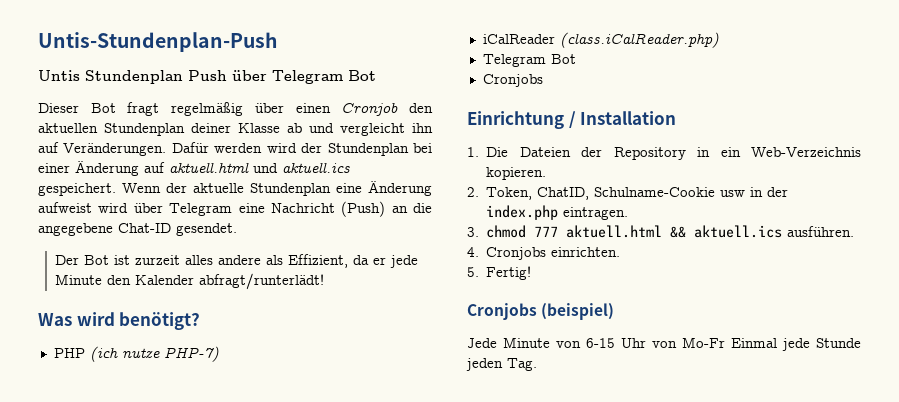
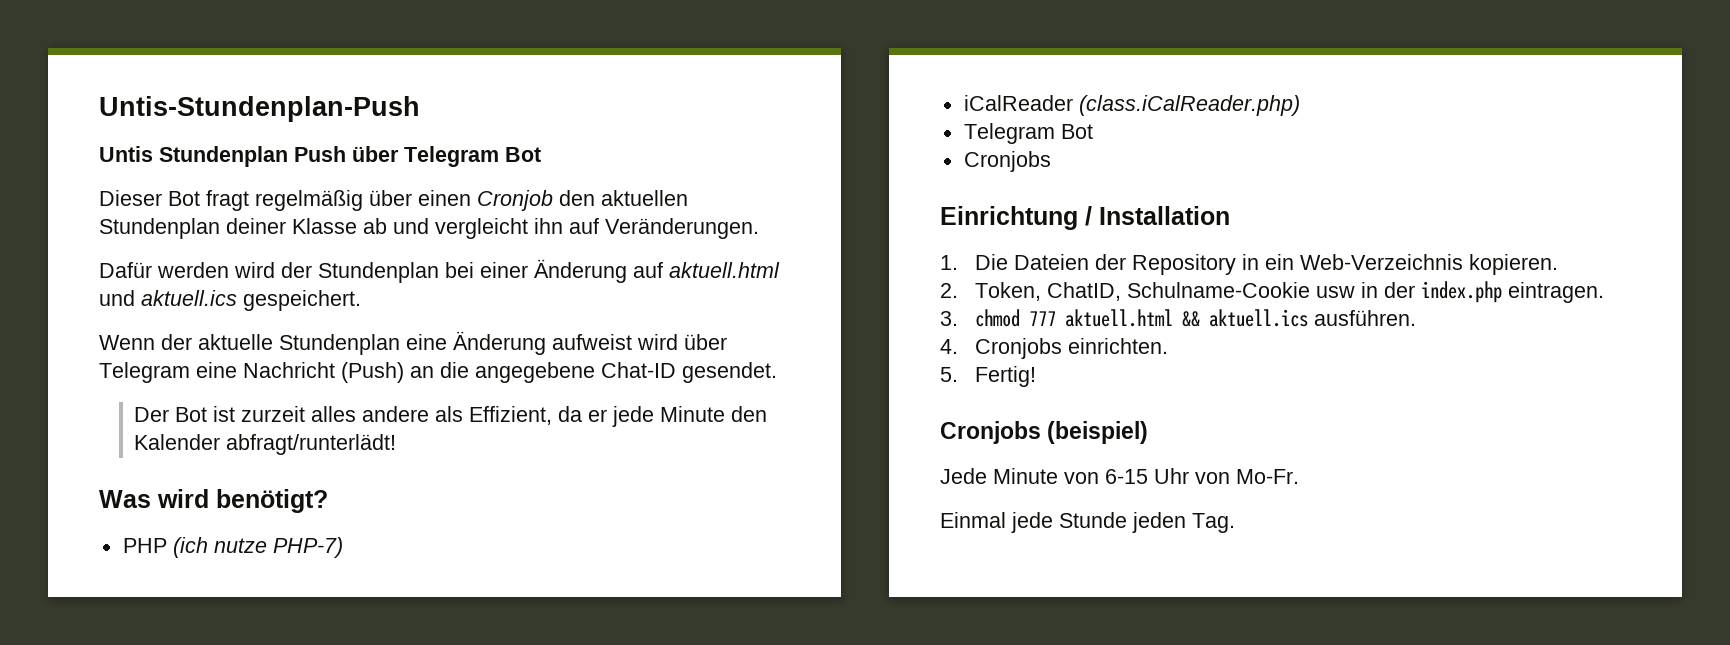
- Dieser Bot fragt regelmäßig über einen Cronjob den aktuellen Stundenplan deiner Klasse ab und vergleicht ihn auf Veränderungen. Dafür werden wird der Stundenplan bei einer Änderung auf aktuell.html und aktuell.ics gespeichert. Wenn der aktuelle Stundenplan eine Änderung aufweist wird über Telegram eine Nachricht (Push) an die angegebene Chat-ID gesendet.
+ Dieser Bot fragt regelmäßig über einen Cronjob den aktuellen Stundenplan deiner Klasse ab und vergleicht ihn auf Veränderungen.
+ Dafür werden wird der Stundenplan bei einer Änderung auf aktuell.html und aktuell.ics gespeichert.
+ Wenn der aktuelle Stundenplan eine Änderung aufweist wird über Telegram eine Nachricht (Push) an die angegebene Chat-ID gesendet.
- Jede Minute von 6-15 Uhr von Mo-Fr Einmal jede Stunde jeden Tag.
+ Jede Minute von 6-15 Uhr von Mo-Fr.
+ Einmal jede Stunde jeden Tag.

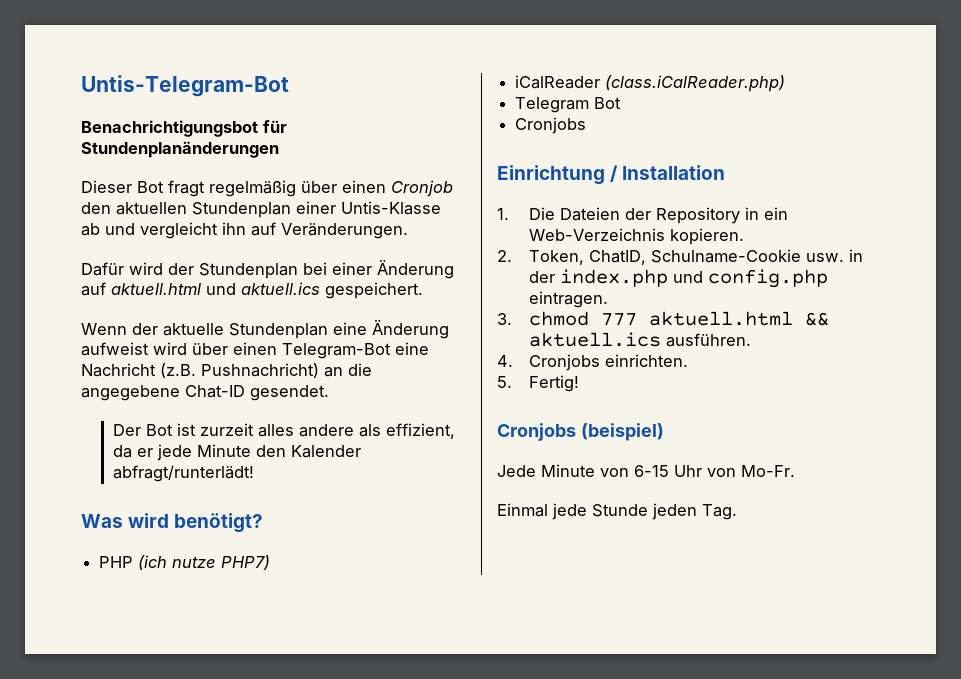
- Untis-Stundenplan-Push
- Untis Stundenplan Push über Telegram Bot
+ Untis-Telegram-Bot
+ Benachrichtigungsbot für Stundenplanänderungen
- Dieser Bot fragt regelmäßig über einen Cronjob den aktuellen Stundenplan deiner Klasse ab und vergleicht ihn auf Veränderungen.
+ Dieser Bot fragt regelmäßig über einen Cronjob den aktuellen Stundenplan einer Untis-Klasse ab und vergleicht ihn auf Veränderungen.
- Dafür werden wird der Stundenplan bei einer Änderung auf aktuell.html und aktuell.ics gespeichert.
+ Dafür wird der Stundenplan bei einer Änderung auf aktuell.html und aktuell.ics gespeichert.
- Wenn der aktuelle Stundenplan eine Änderung aufweist wird über Telegram eine Nachricht (Push) an die angegebene Chat-ID gesendet.
+ Wenn der aktuelle Stundenplan eine Änderung aufweist wird über einen Telegram-Bot eine Nachricht (z.B. Pushnachricht) an die angegebene Chat-ID gesendet.
- Der Bot ist zurzeit alles andere als Effizient, da er jede Minute den Kalender abfragt/runterlädt!
+ Der Bot ist zurzeit alles andere als effizient, da er jede Minute den Kalender abfragt/runterlädt!
- PHP (ich nutze PHP-7)
+ PHP (ich nutze PHP7)
- 2. Token, ChatID, Schulname-Cookie usw in der index.php eintragen.
+ 2. Token, ChatID, Schulname-Cookie usw. in der index.php und config.php eintragen.

